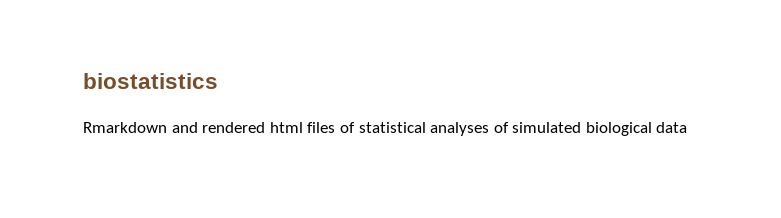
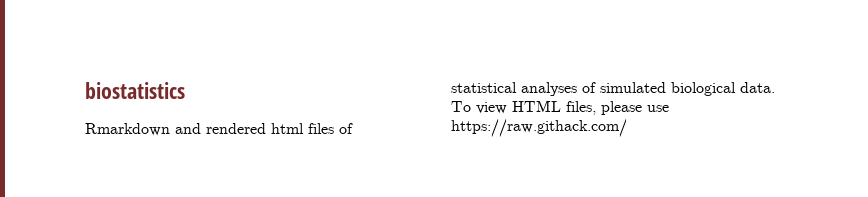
- Rmarkdown and rendered html files of statistical analyses of simulated biological data
+ Rmarkdown and rendered html files of statistical analyses of simulated biological data. To view HTML files, please use https://raw.githack.com/

